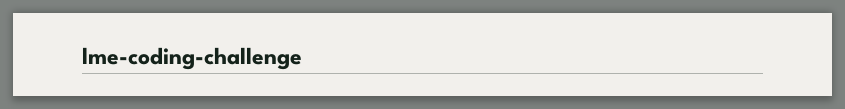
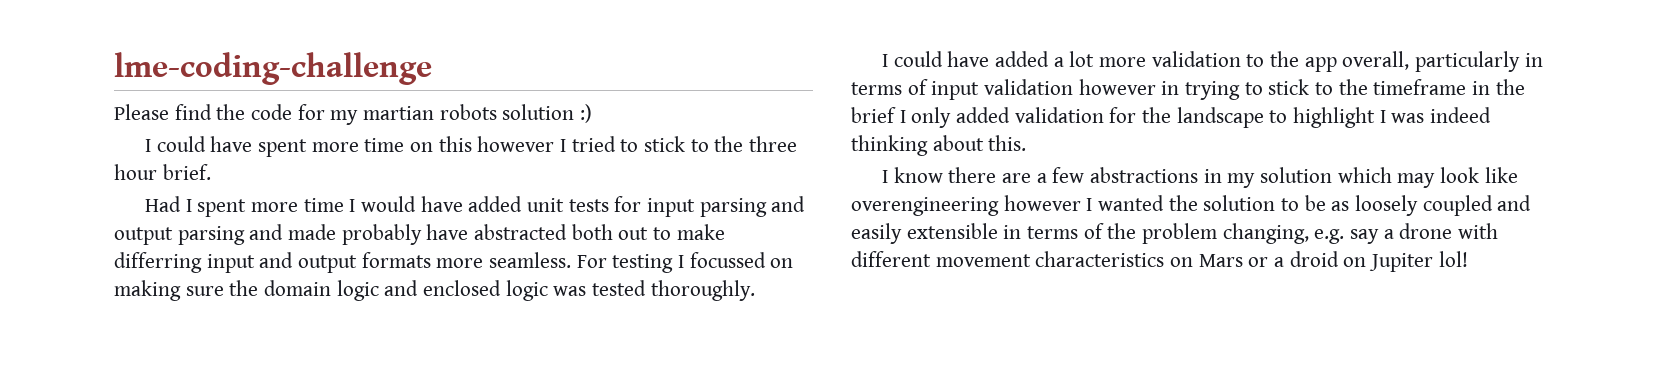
+ Please find the code for my martian robots solution :)
+ I could have spent more time on this however I tried to stick to the three hour brief.
+ Had I spent more time I would have added unit tests for input parsing and output parsing and made probably have abstracted both out to make differring input and output formats more seamless. For testing I focussed on making sure the domain logic and enclosed logic was tested thoroughly.
+ I could have added a lot more validation to the app overall, particularly in terms of input validation however in trying to stick to the timeframe in the brief I only added validation for the landscape to highlight I was indeed thinking about this.
+ I know there are a few abstractions in my solution which may look like overengineering however I wanted the solution to be as loosely coupled and easily extensible in terms of the problem changing, e.g. say a drone with different movement characteristics on Mars or a droid on Jupiter lol!

